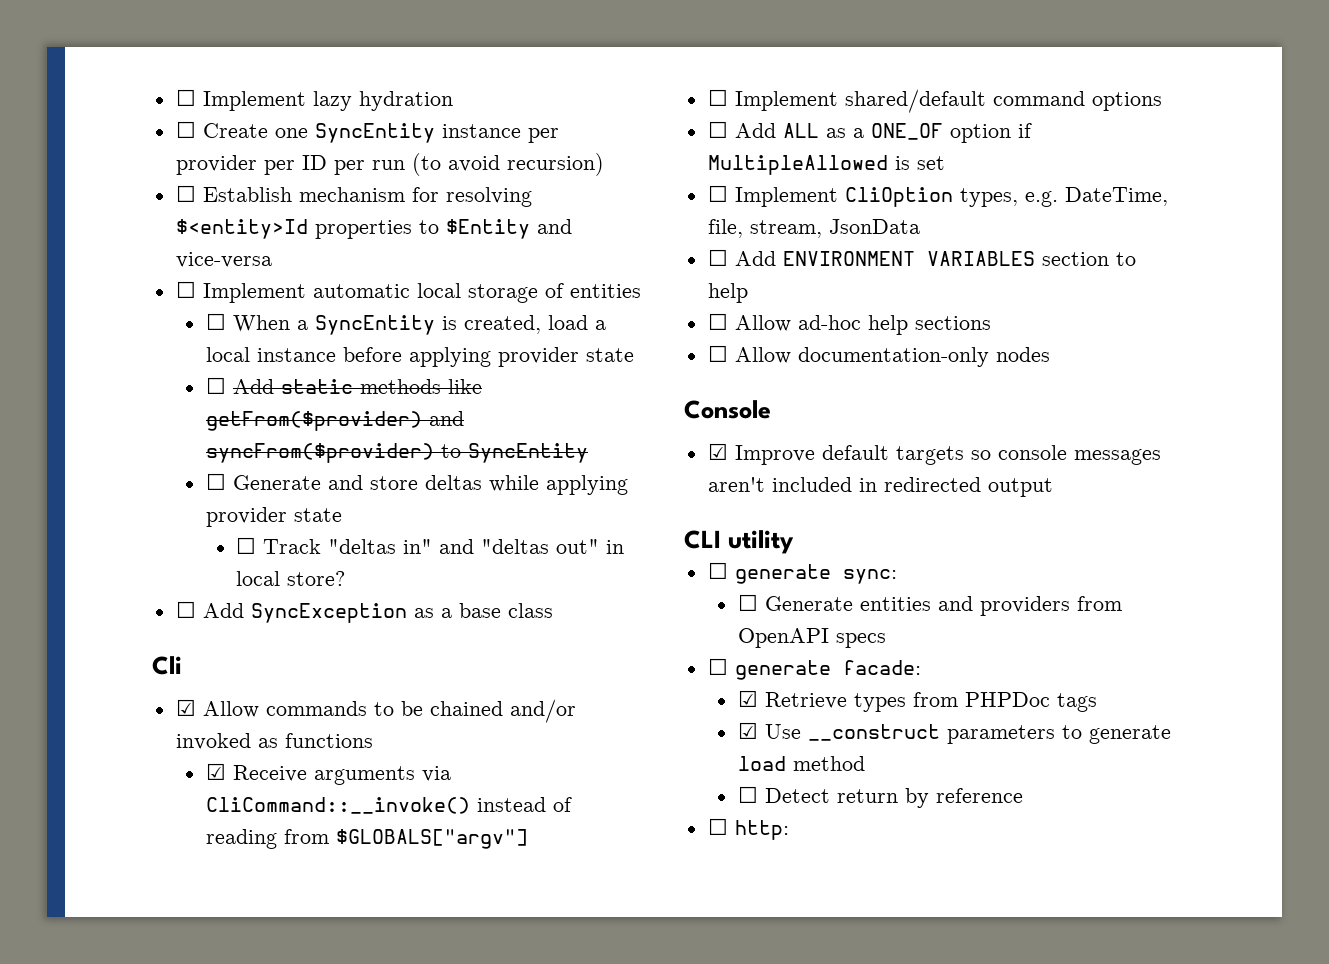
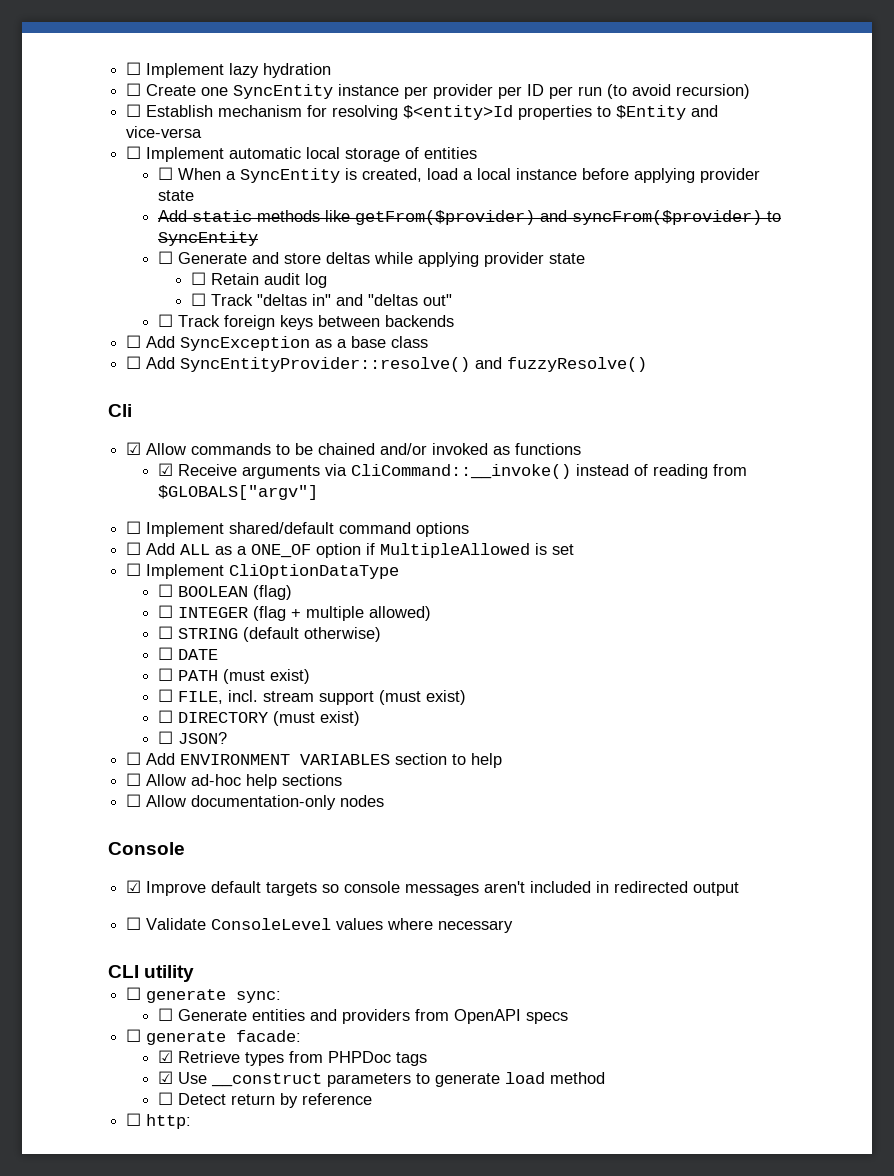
- ☐ Add static methods like getFrom($provider) and syncFrom($provider) to SyncEntity
+ Add static methods like getFrom($provider) and syncFrom($provider) to SyncEntity
+ ☐ Retain audit log
- ☐ Track "deltas in" and "deltas out" in local store?
+ ☐ Track "deltas in" and "deltas out"
+ ☐ Track foreign keys between backends
+ ☐ Add SyncEntityProvider::resolve() and fuzzyResolve()
- ☐ Implement CliOption types, e.g. DateTime, file, stream, JsonData
+ ☐ Implement CliOptionDataType
+ ☐ BOOLEAN (flag)
+ ☐ INTEGER (flag + multiple allowed)
+ ☐ STRING (default otherwise)
+ ☐ DATE
+ ☐ PATH (must exist)
+ ☐ FILE, incl. stream support (must exist)
+ ☐ DIRECTORY (must exist)
+ ☐ JSON?
+ ☐ Validate ConsoleLevel values where necessary

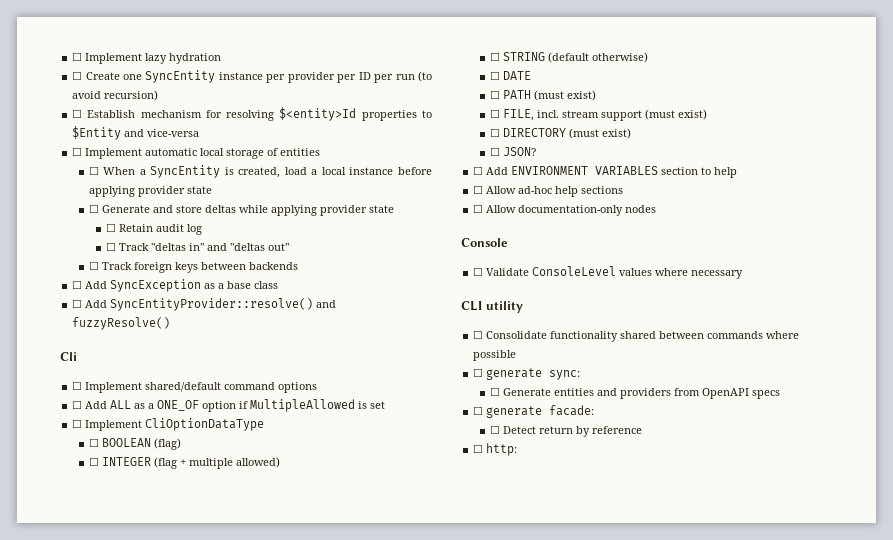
- Add static methods like getFrom($provider) and syncFrom($provider) to SyncEntity
- ☑ Allow commands to be chained and/or invoked as functions
- ☑ Receive arguments via CliCommand::__invoke() instead of reading from $GLOBALS["argv"]
- ☑ Improve default targets so console messages aren't included in redirected output
+ ☐ Consolidate functionality shared between commands where possible
- ☑ Retrieve types from PHPDoc tags
- ☑ Use __construct parameters to generate load method

